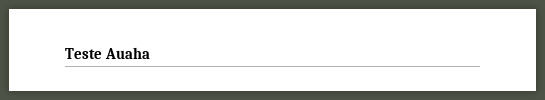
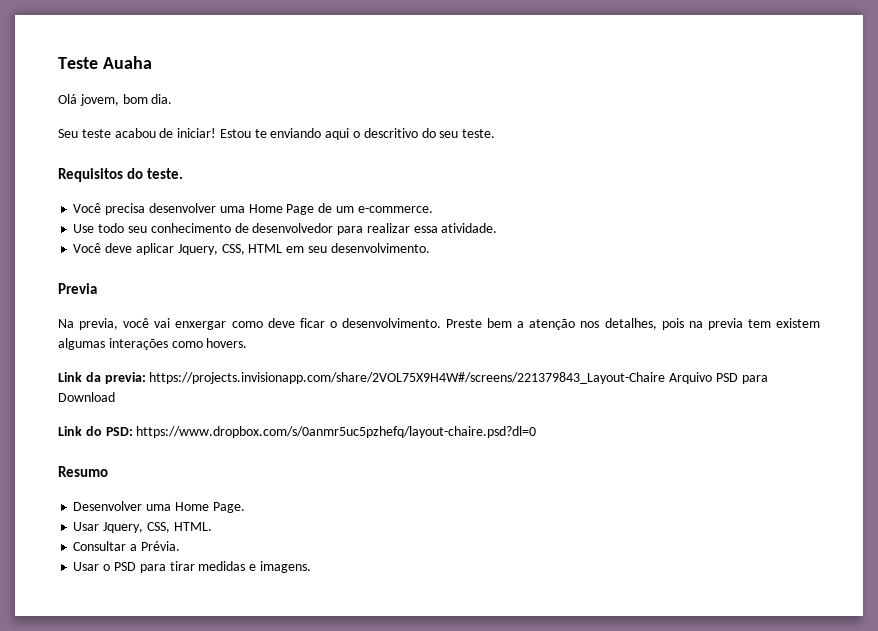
+ Olá jovem, bom dia.
+ Seu teste acabou de iniciar! Estou te enviando aqui o descritivo do seu teste.
+ Requisitos do teste.
+ Você precisa desenvolver uma Home Page de um e-commerce.
+ Use todo seu conhecimento de desenvolvedor para realizar essa atividade.
+ Você deve aplicar Jquery, CSS, HTML em seu desenvolvimento.
+ Previa
+ Na previa, você vai enxergar como deve ficar o desenvolvimento. Preste bem a atenção nos detalhes, pois na previa tem existem algumas interações como hovers.
+ Link da previa: https://projects.invisionapp.com/share/2VOL75X9H4W#/screens/221379843_Layout-Chaire Arquivo PSD para Download
+ Link do PSD: https://www.dropbox.com/s/0anmr5uc5pzhefq/layout-chaire.psd?dl=0
+ Resumo
+ Desenvolver uma Home Page.
+ Usar Jquery, CSS, HTML.
+ Consultar a Prévia.
+ Usar o PSD para tirar medidas e imagens.

